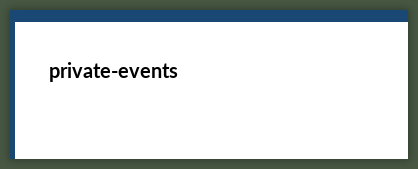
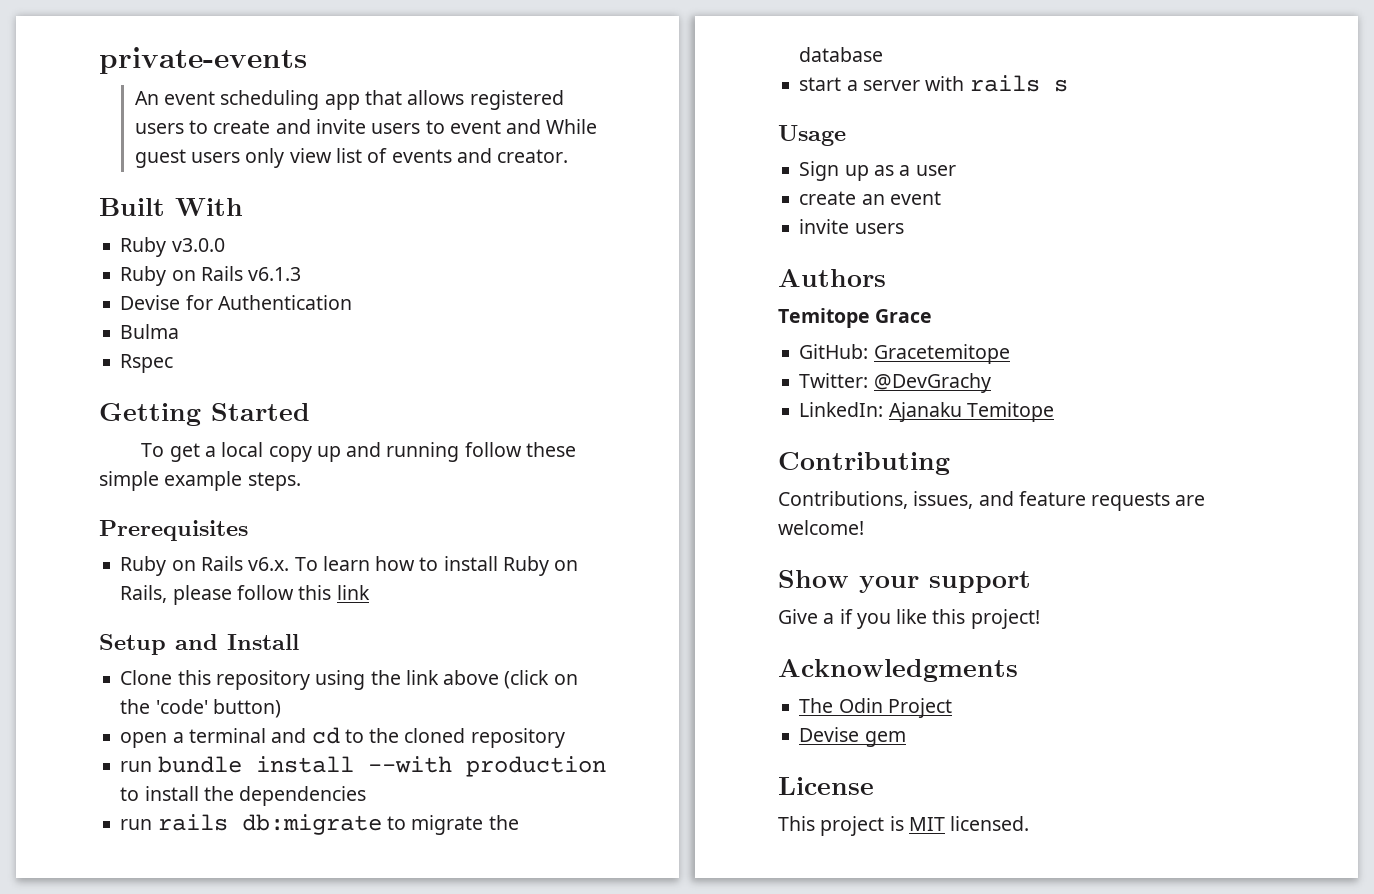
+ An event scheduling app that allows registered users to create and invite users to event and While guest users only view list of events and creator.
+ Built With
+ Ruby v3.0.0
+ Ruby on Rails v6.1.3
+ Devise for Authentication
+ Bulma
+ Rspec
+ Getting Started
+ To get a local copy up and running follow these simple example steps.
+ Prerequisites
+ Ruby on Rails v6.x. To learn how to install Ruby on Rails, please follow this link
+ Setup and Install
+ Clone this repository using the link above (click on the 'code' button)
+ open a terminal and cd to the cloned repository
+ run bundle install --with production to install the dependencies
+ run rails db:migrate to migrate the database
+ start a server with rails s
+ Usage
+ Sign up as a user
+ create an event
+ invite users
+ Authors
+ Temitope Grace
+ GitHub: Gracetemitope
+ Twitter: @DevGrachy
+ LinkedIn: Ajanaku Temitope
+ Contributing
+ Contributions, issues, and feature requests are welcome!
+ Show your support
+ Give a if you like this project!
+ Acknowledgments
+ The Odin Project
+ Devise gem
+ License
+ This project is MIT licensed.

